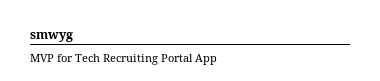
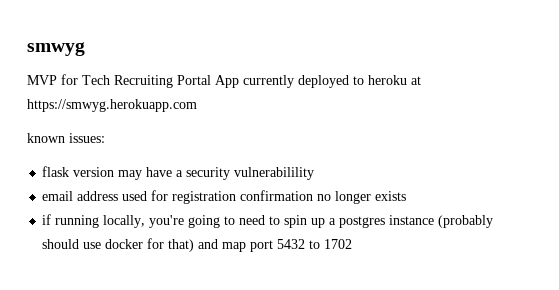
- MVP for Tech Recruiting Portal App
+ MVP for Tech Recruiting Portal App currently deployed to heroku at https://smwyg.herokuapp.com
+ known issues:
+ flask version may have a security vulnerabilility
+ email address used for registration confirmation no longer exists
+ if running locally, you're going to need to spin up a postgres instance (probably should use docker for that) and map port 5432 to 1702

